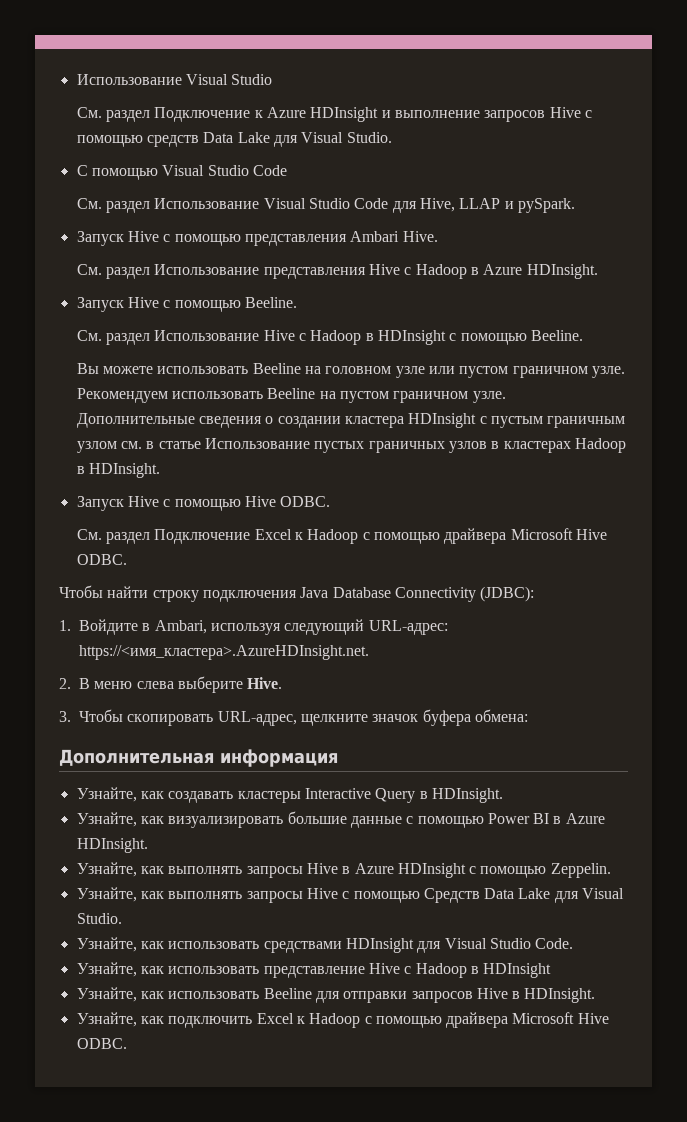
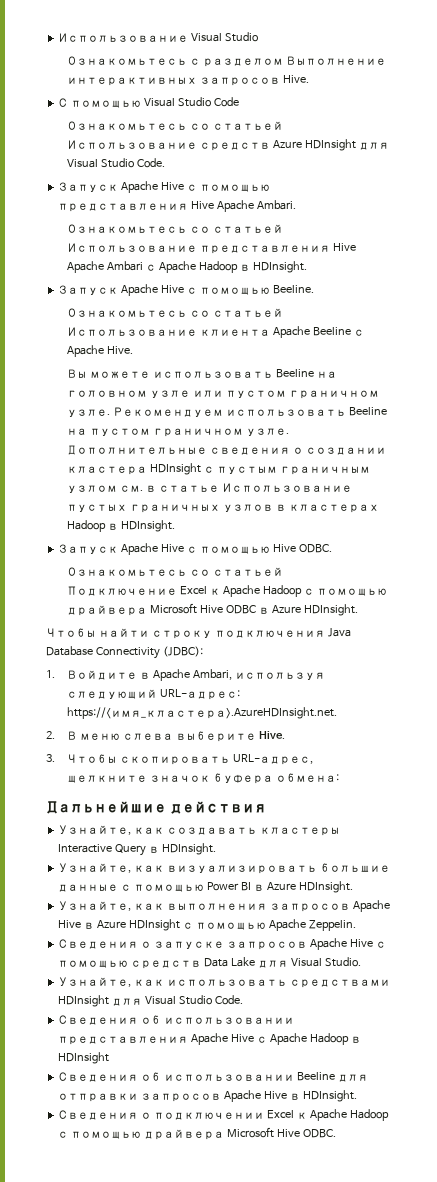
- См. раздел Подключение к Azure HDInsight и выполнение запросов Hive с помощью средств Data Lake для Visual Studio.
+ Ознакомьтесь с разделом Выполнение интерактивных запросов Hive.
- См. раздел Использование Visual Studio Code для Hive, LLAP и pySpark.
- Запуск Hive с помощью представления Ambari Hive.
- См. раздел Использование представления Hive с Hadoop в Azure HDInsight.
- Запуск Hive с помощью Beeline.
+ Ознакомьтесь со статьей Использование средств Azure HDInsight для Visual Studio Code.
+ Запуск Apache Hive с помощью представления Hive Apache Ambari.
+ Ознакомьтесь со статьей Использование представления Hive Apache Ambari с Apache Hadoop в HDInsight.
+ Запуск Apache Hive с помощью Beeline.
- См. раздел Использование Hive с Hadoop в HDInsight с помощью Beeline.
+ Ознакомьтесь со статьей Использование клиента Apache Beeline с Apache Hive.
- Запуск Hive с помощью Hive ODBC.
+ Запуск Apache Hive с помощью Hive ODBC.
- См. раздел Подключение Excel к Hadoop с помощью драйвера Microsoft Hive ODBC.
+ Ознакомьтесь со статьей Подключение Excel к Apache Hadoop с помощью драйвера Microsoft Hive ODBC в Azure HDInsight.
- 1. Войдите в Ambari, используя следующий URL-адрес: https://<имя_кластера>.AzureHDInsight.net.
+ 1. Войдите в Apache Ambari, используя следующий URL-адрес: https://<имя_кластера>.AzureHDInsight.net.
- Дополнительная информация
+ Дальнейшие действия
- Узнайте, как выполнять запросы Hive в Azure HDInsight с помощью Zeppelin.
+ Узнайте, как выполнения запросов Apache Hive в Azure HDInsight с помощью Apache Zeppelin.
- Узнайте, как выполнять запросы Hive с помощью Средств Data Lake для Visual Studio.
+ Сведения о запуске запросов Apache Hive с помощью средств Data Lake для Visual Studio.
- Узнайте, как использовать представление Hive с Hadoop в HDInsight
+ Сведения об использовании представления Apache Hive с Apache Hadoop в HDInsight
- Узнайте, как использовать Beeline для отправки запросов Hive в HDInsight.
+ Сведения об использовании Beeline для отправки запросов Apache Hive в HDInsight.
- Узнайте, как подключить Excel к Hadoop с помощью драйвера Microsoft Hive ODBC.
+ Сведения о подключении Excel к Apache Hadoop с помощью драйвера Microsoft Hive ODBC.

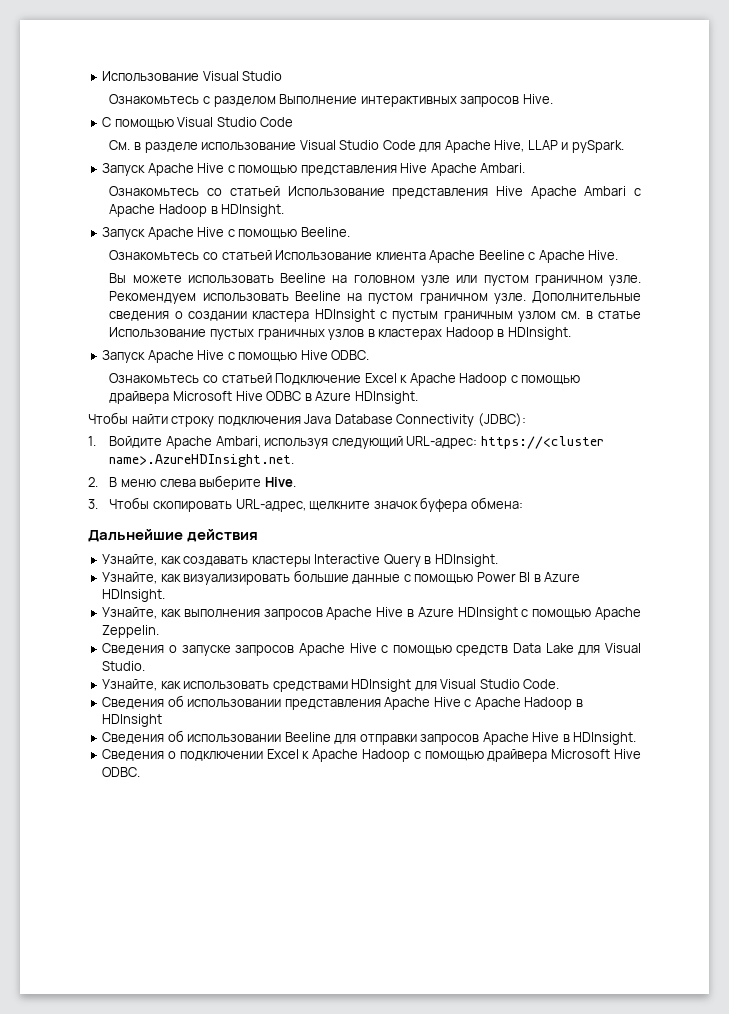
- Ознакомьтесь со статьей Использование средств Azure HDInsight для Visual Studio Code.
+ См. в разделе использование Visual Studio Code для Apache Hive, LLAP и pySpark.
- 1. Войдите в Apache Ambari, используя следующий URL-адрес: https://<имя_кластера>.AzureHDInsight.net.
+ 1. Войдите Apache Ambari, используя следующий URL-адрес: https://<cluster name>.AzureHDInsight.net.

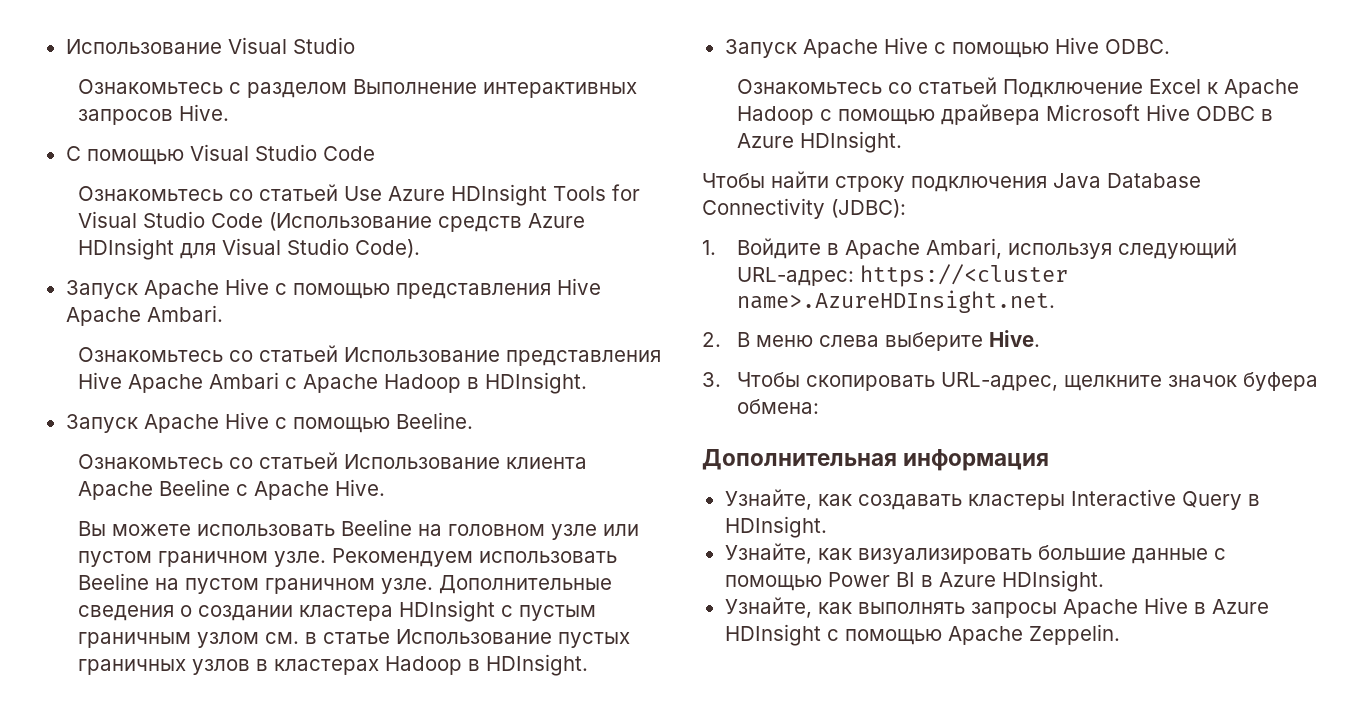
- См. в разделе использование Visual Studio Code для Apache Hive, LLAP и pySpark.
+ Ознакомьтесь со статьей Use Azure HDInsight Tools for Visual Studio Code (Использование средств Azure HDInsight для Visual Studio Code).
- 1. Войдите Apache Ambari, используя следующий URL-адрес: https://<cluster name>.AzureHDInsight.net.
+ 1. Войдите в Apache Ambari, используя следующий URL-адрес: https://<cluster name>.AzureHDInsight.net.
- Дальнейшие действия
+ Дополнительная информация
- Узнайте, как выполнения запросов Apache Hive в Azure HDInsight с помощью Apache Zeppelin.
+ Узнайте, как выполнять запросы Apache Hive в Azure HDInsight с помощью Apache Zeppelin.
- Сведения о запуске запросов Apache Hive с помощью средств Data Lake для Visual Studio.
- Узнайте, как использовать средствами HDInsight для Visual Studio Code.
- Сведения об использовании представления Apache Hive с Apache Hadoop в HDInsight
- Сведения об использовании Beeline для отправки запросов Apache Hive в HDInsight.
- Сведения о подключении Excel к Apache Hadoop с помощью драйвера Microsoft Hive ODBC.

